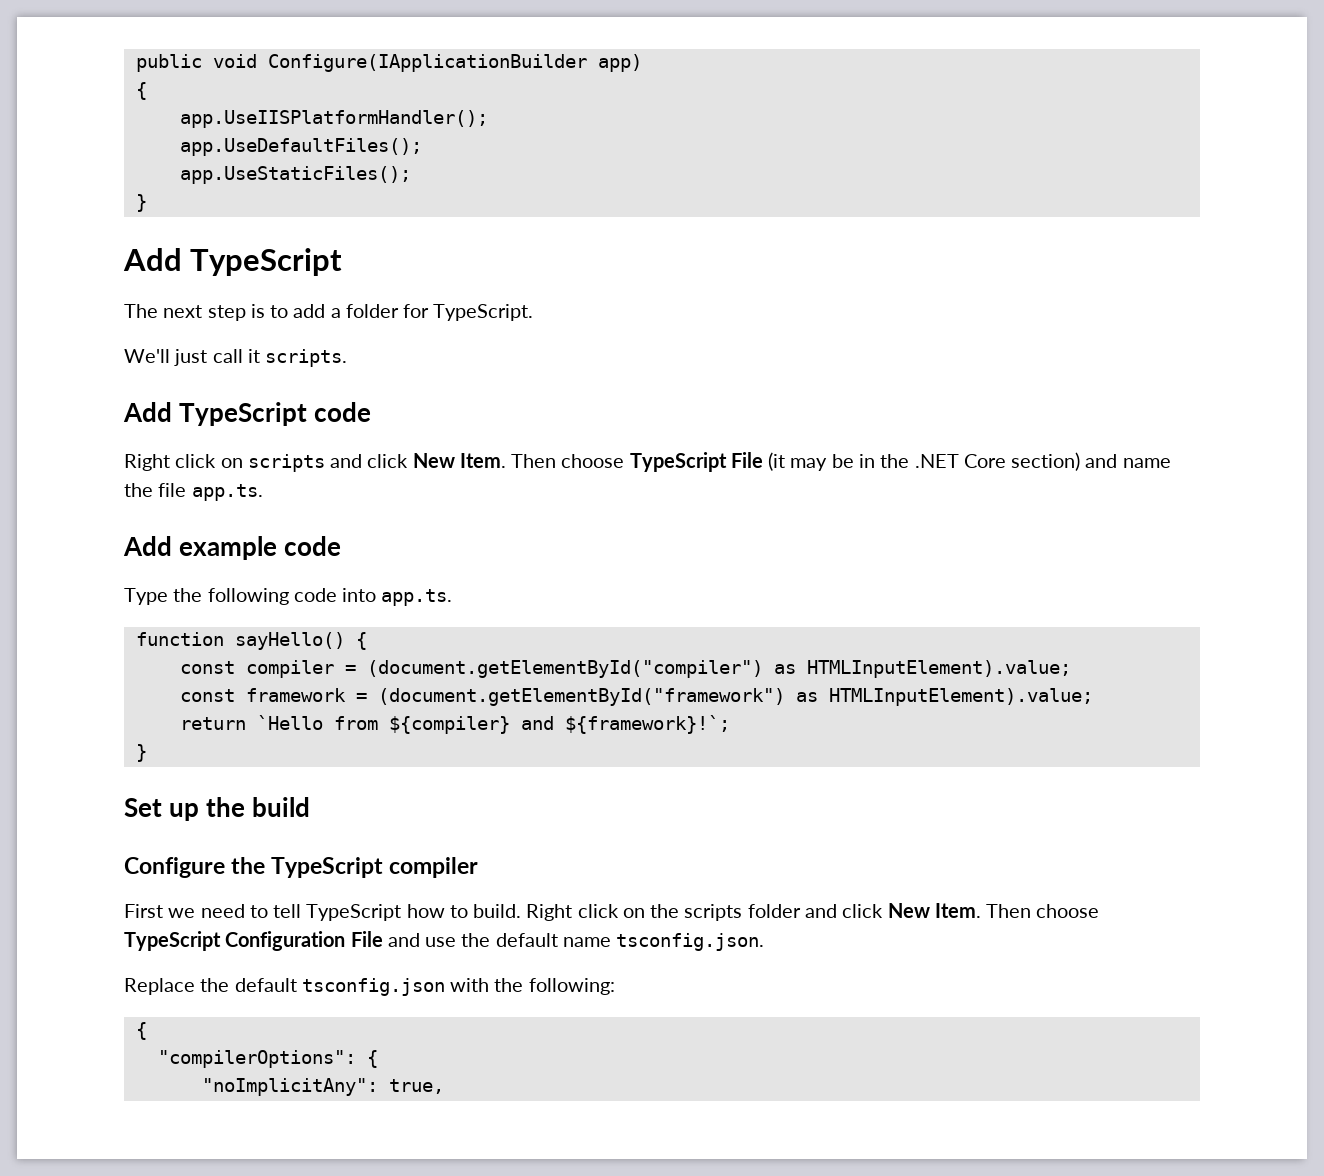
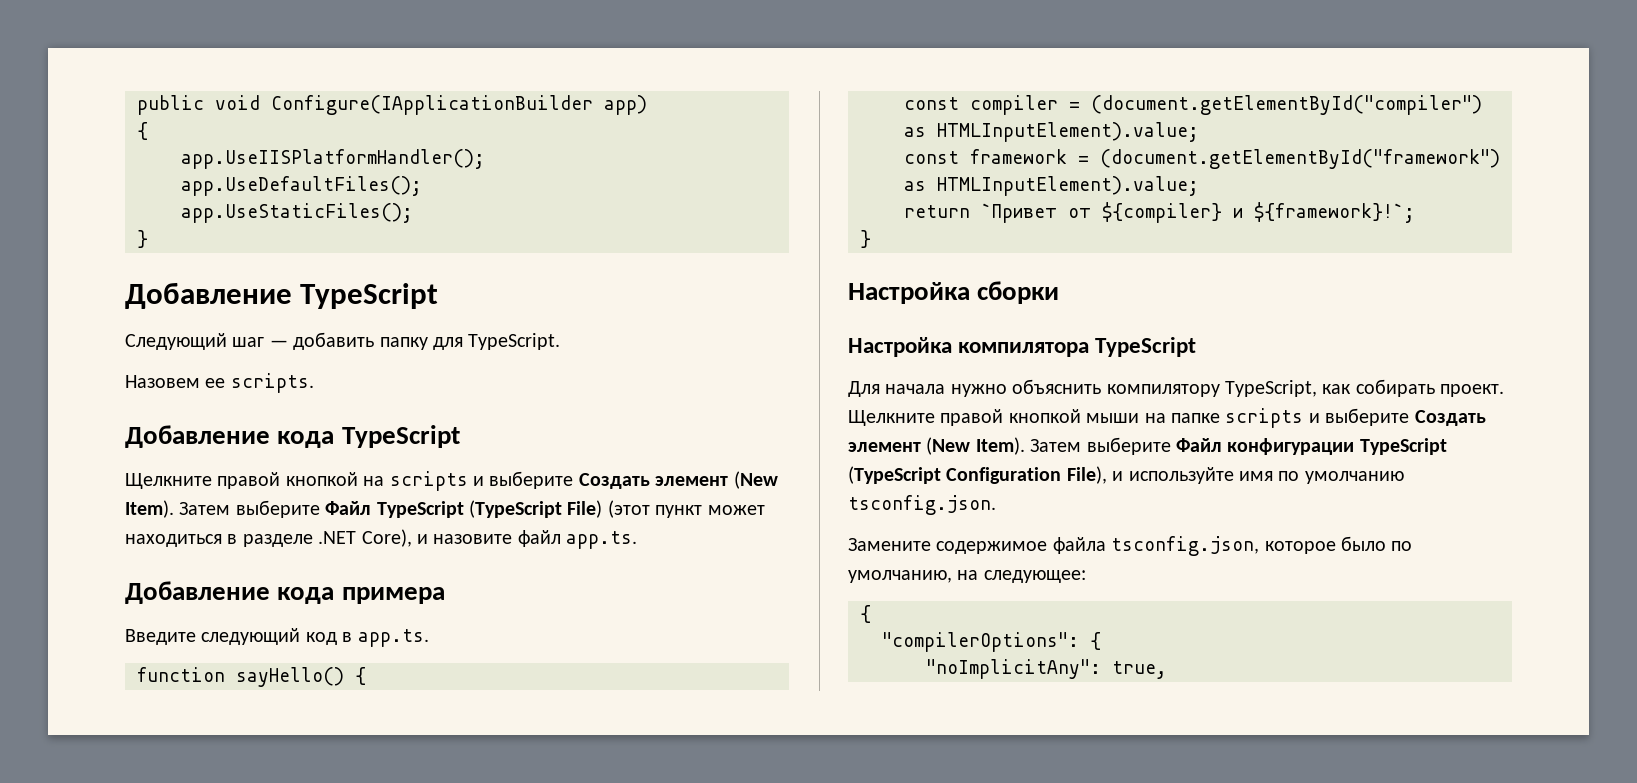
  app.UseStaticFiles();
  }
- Add TypeScript
- The next step is to add a folder for TypeScript.
- We'll just call it scripts.
+ Добавление TypeScript
+ Следующий шаг — добавить папку для TypeScript.
+ Назовем ее scripts.
- Add TypeScript code
- Right click on scripts and click New Item. Then choose TypeScript File (it may be in the .NET Core section) and name the file app.ts.
- Add example code
- Type the following code into app.ts.
+ Добавление кода TypeScript
+ Щелкните правой кнопкой на scripts и выберите Создать элемент (New Item). Затем выберите Файл TypeScript (TypeScript File) (этот пункт может находиться в разделе .NET Core), и назовите файл app.ts.
+ Добавление кода примера
+ Введите следующий код в app.ts.
- return `Hello from ${compiler} and ${framework}!`;
+ return `Привет от ${compiler} и ${framework}!`;
  }
- Set up the build
- Configure the TypeScript compiler
- First we need to tell TypeScript how to build. Right click on the scripts folder and click New Item. Then choose TypeScript Configuration File and use the default name tsconfig.json.
- Replace the default tsconfig.json with the following:
+ Настройка сборки
+ Настройка компилятора TypeScript
+ Для начала нужно объяснить компилятору TypeScript, как собирать проект. Щелкните правой кнопкой мыши на папке scripts и выберите Создать элемент (New Item). Затем выберите Файл конфигурации TypeScript (TypeScript Configuration File), и используйте имя по умолчанию tsconfig.json.
+ Замените содержимое файла tsconfig.json, которое было по умолчанию, на следующее:

